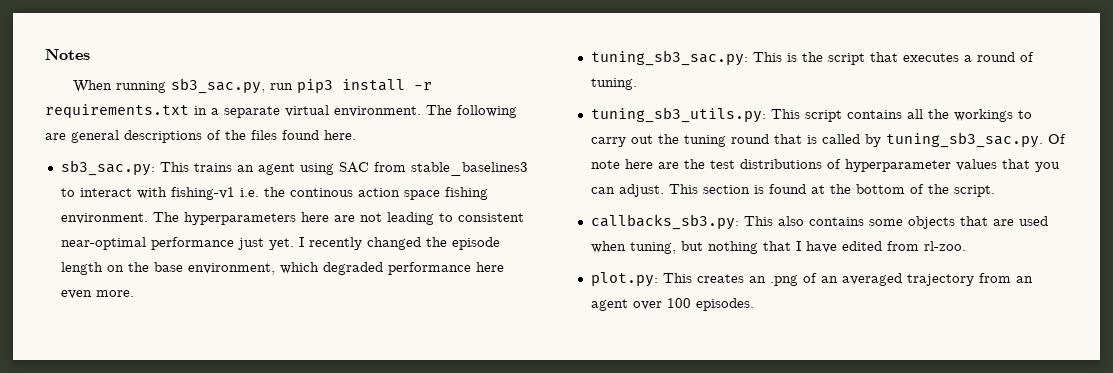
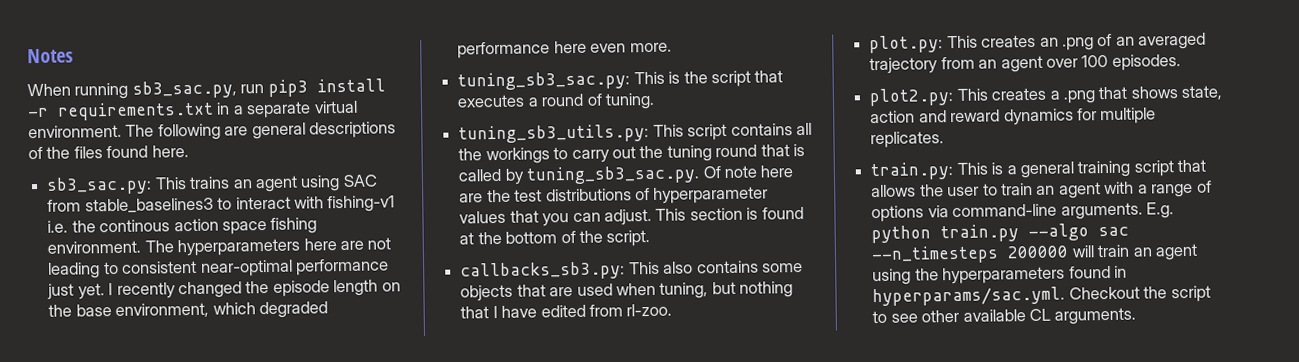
+ plot2.py: This creates a .png that shows state, action and reward dynamics for multiple replicates.
+ train.py: This is a general training script that allows the user to train an agent with a range of options via command-line arguments. E.g. python train.py --algo sac --n_timesteps 200000 will train an agent using the hyperparameters found in hyperparams/sac.yml. Checkout the script to see other available CL arguments.

